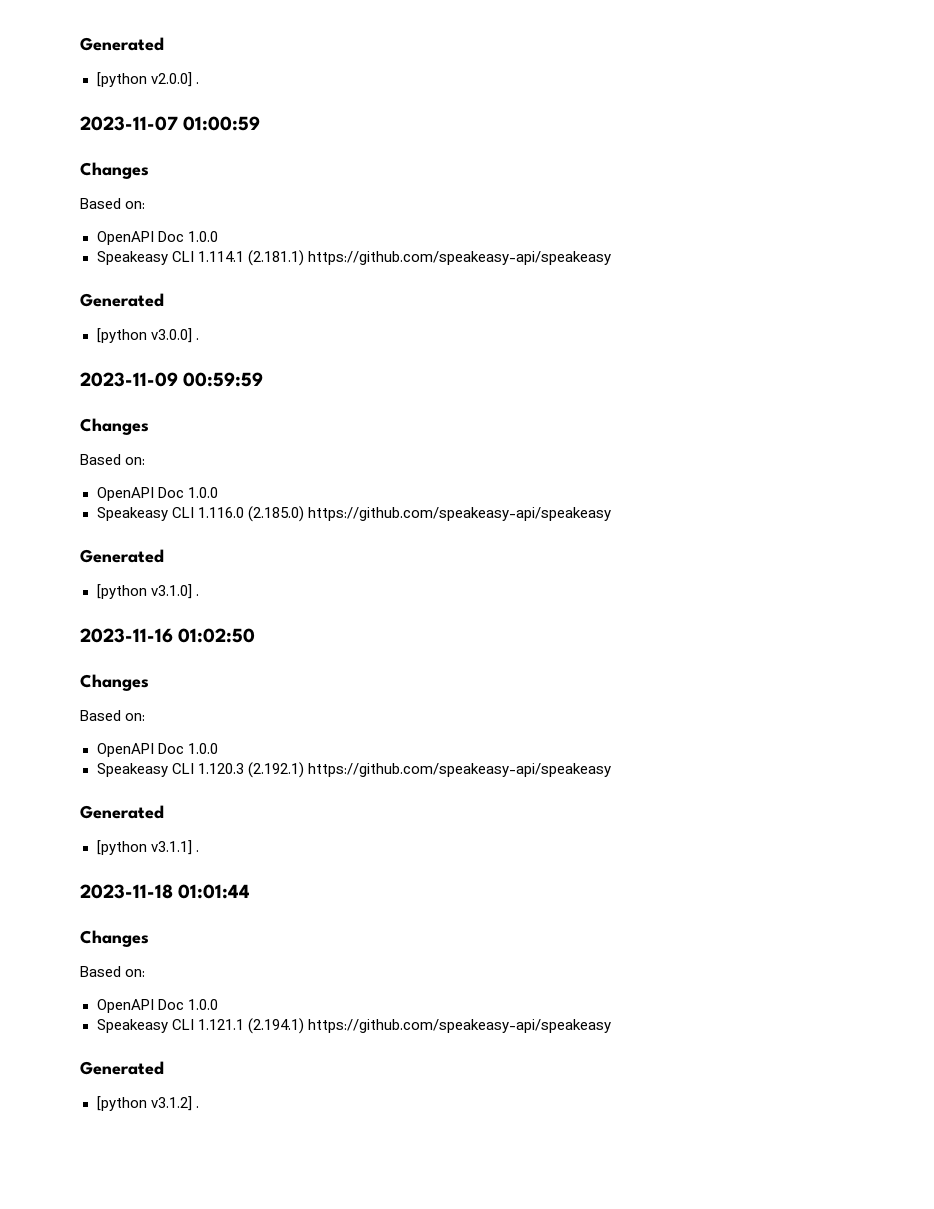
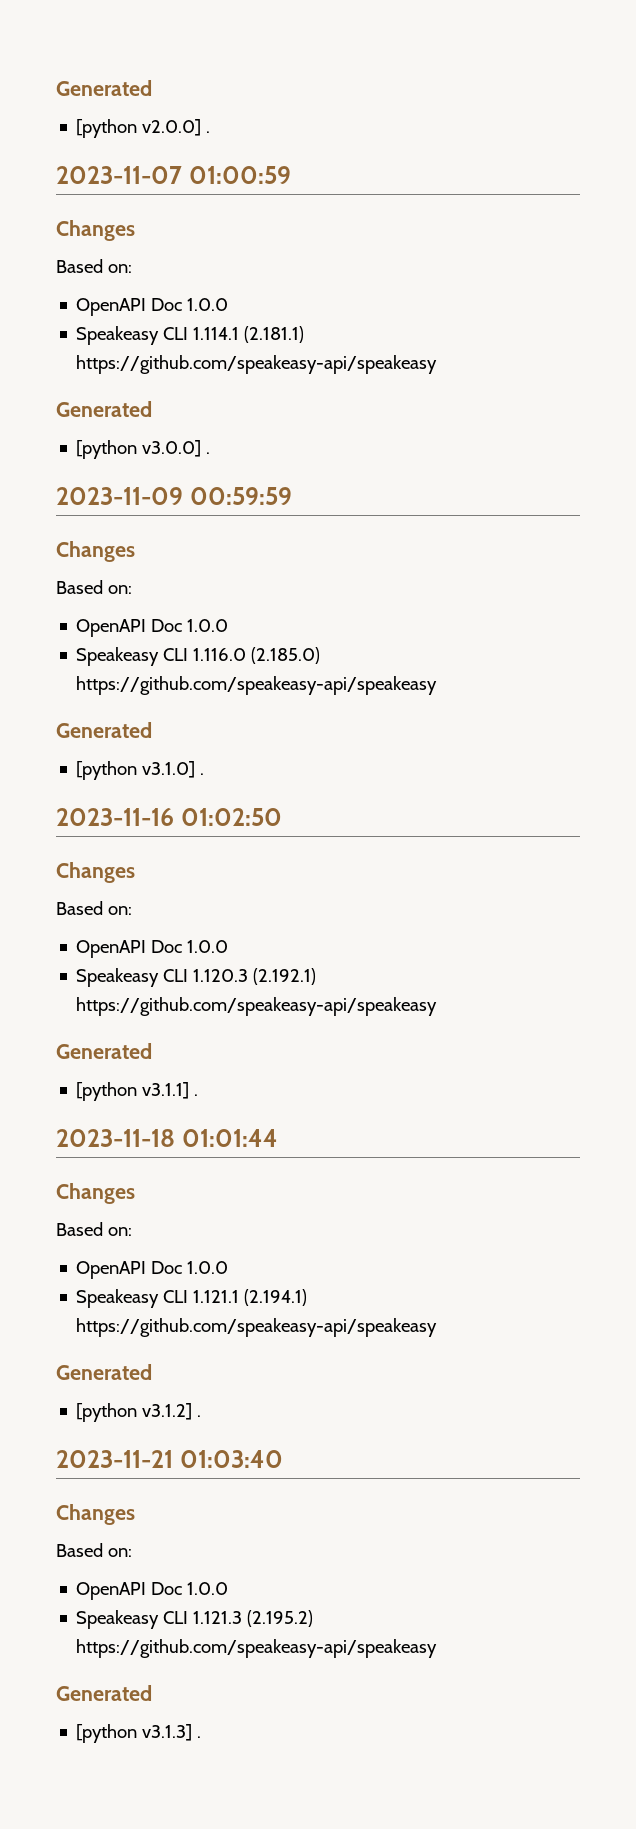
+ 2023-11-21 01:03:40
+ Changes
+ Based on:
+ OpenAPI Doc 1.0.0
+ Speakeasy CLI 1.121.3 (2.195.2) https://github.com/speakeasy-api/speakeasy
+ Generated
+ [python v3.1.3] .

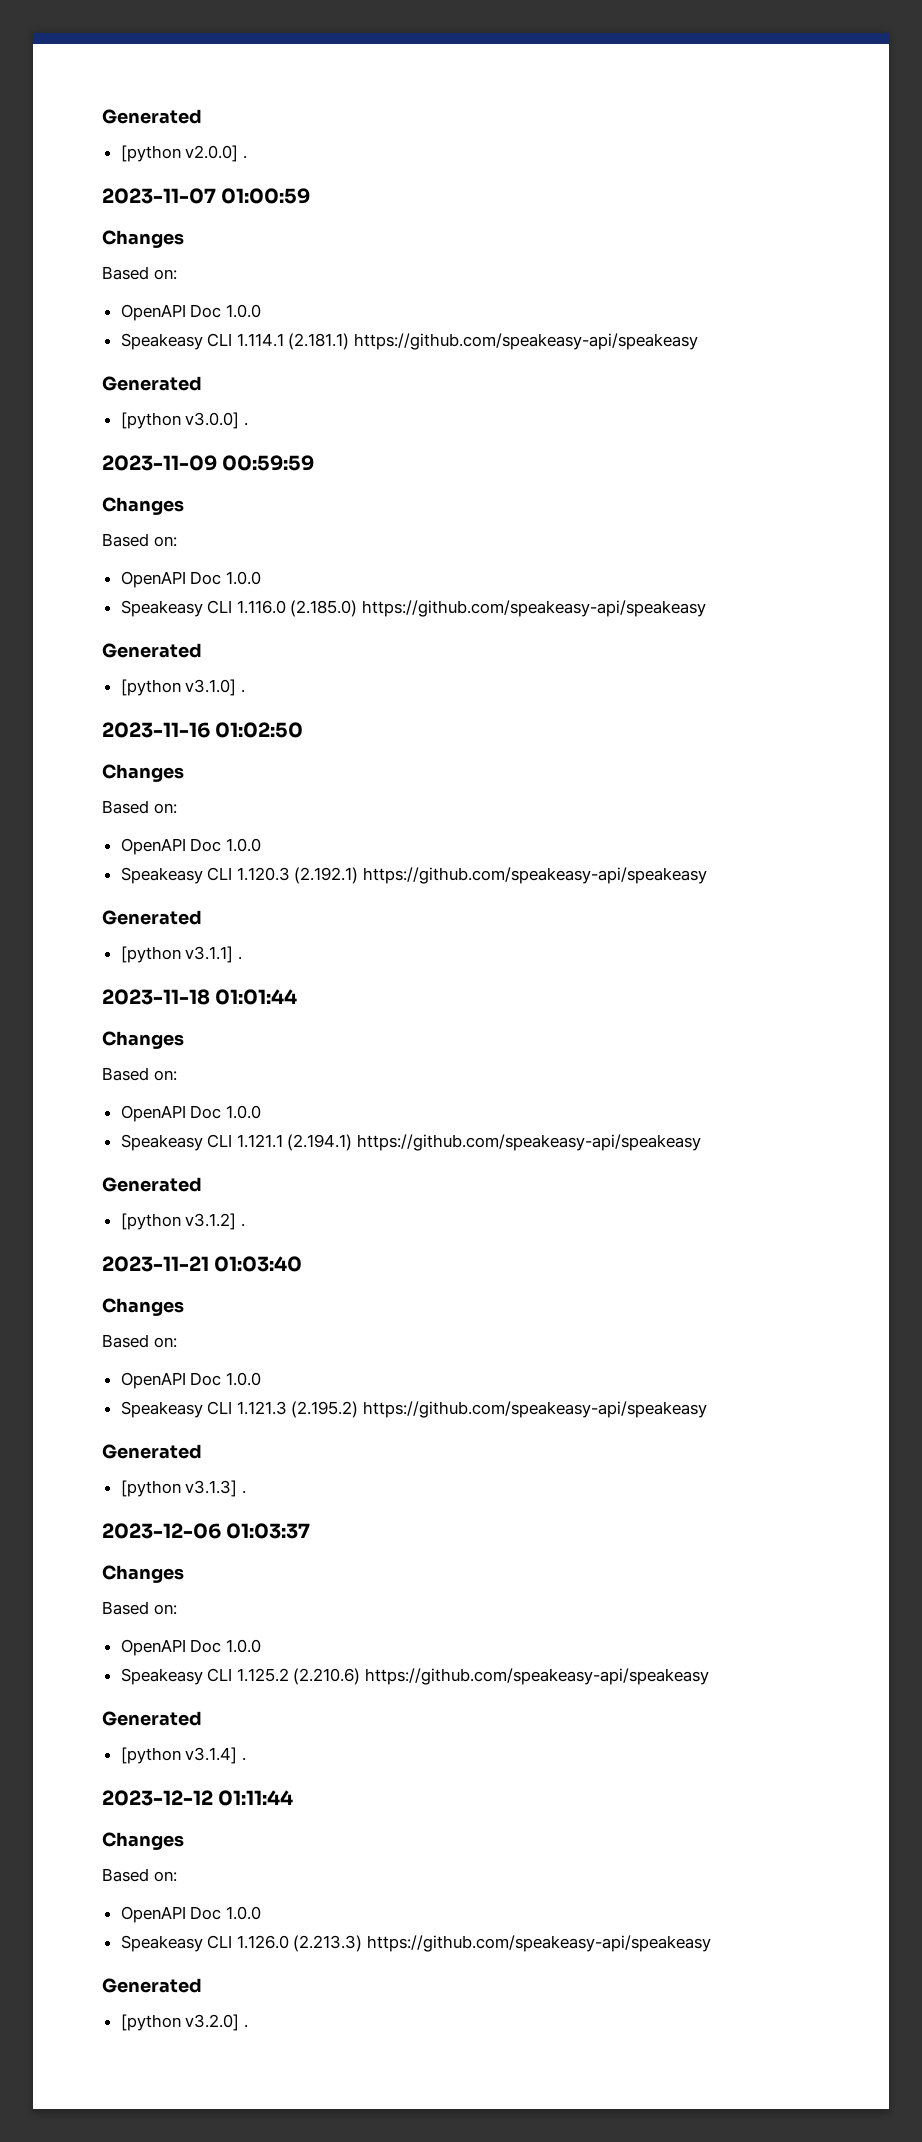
+ 2023-12-06 01:03:37
+ Changes
+ Based on:
+ OpenAPI Doc 1.0.0
+ Speakeasy CLI 1.125.2 (2.210.6) https://github.com/speakeasy-api/speakeasy
+ Generated
+ [python v3.1.4] .
+ 2023-12-12 01:11:44
+ Changes
+ Based on:
+ OpenAPI Doc 1.0.0
+ Speakeasy CLI 1.126.0 (2.213.3) https://github.com/speakeasy-api/speakeasy
+ Generated
+ [python v3.2.0] .

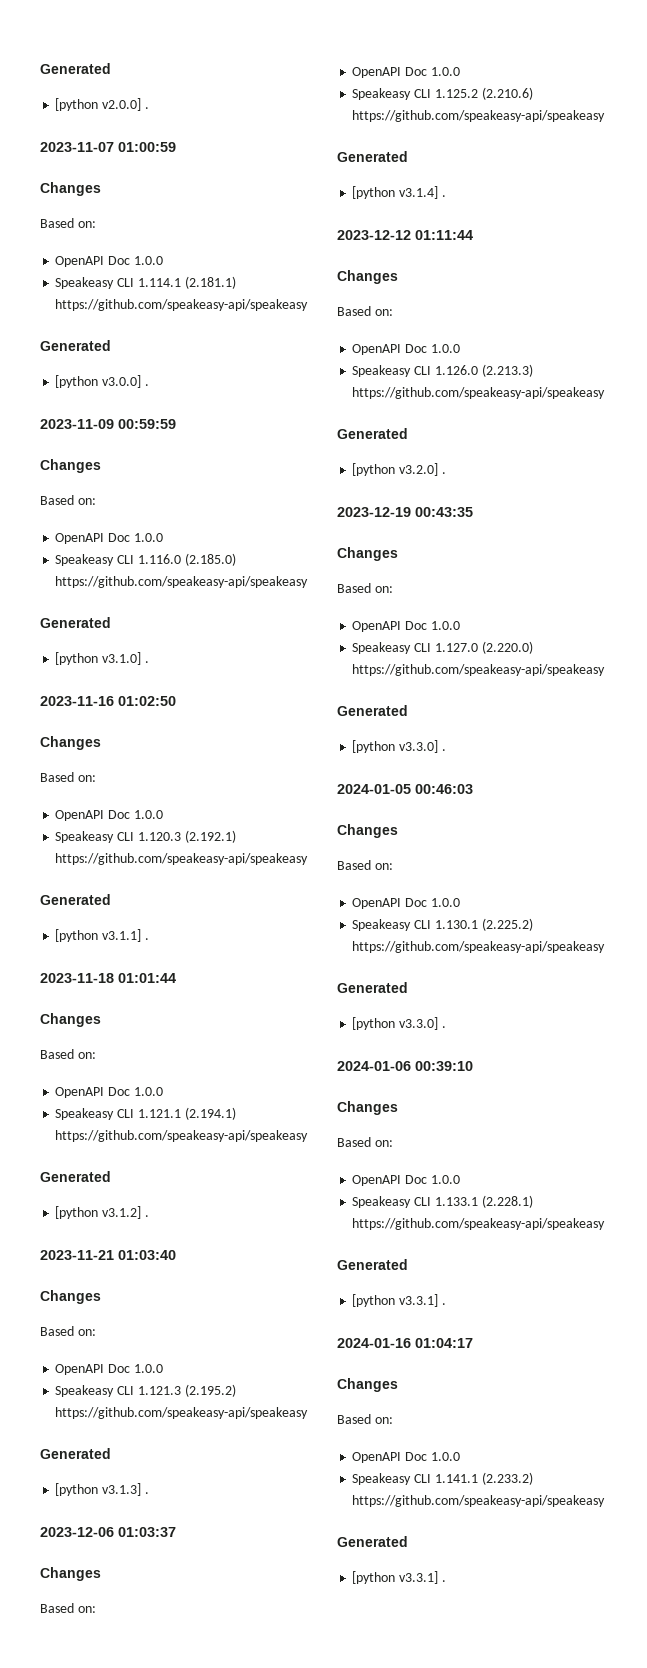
+ 2023-12-19 00:43:35
+ Changes
+ Based on:
+ OpenAPI Doc 1.0.0
+ Speakeasy CLI 1.127.0 (2.220.0) https://github.com/speakeasy-api/speakeasy
+ Generated
+ [python v3.3.0] .
+ 2024-01-05 00:46:03
+ Changes
+ Based on:
+ OpenAPI Doc 1.0.0
+ Speakeasy CLI 1.130.1 (2.225.2) https://github.com/speakeasy-api/speakeasy
+ Generated
+ [python v3.3.0] .
+ 2024-01-06 00:39:10
+ Changes
+ Based on:
+ OpenAPI Doc 1.0.0
+ Speakeasy CLI 1.133.1 (2.228.1) https://github.com/speakeasy-api/speakeasy
+ Generated
+ [python v3.3.1] .
+ 2024-01-16 01:04:17
+ Changes
+ Based on:
+ OpenAPI Doc 1.0.0
+ Speakeasy CLI 1.141.1 (2.233.2) https://github.com/speakeasy-api/speakeasy
+ Generated
+ [python v3.3.1] .

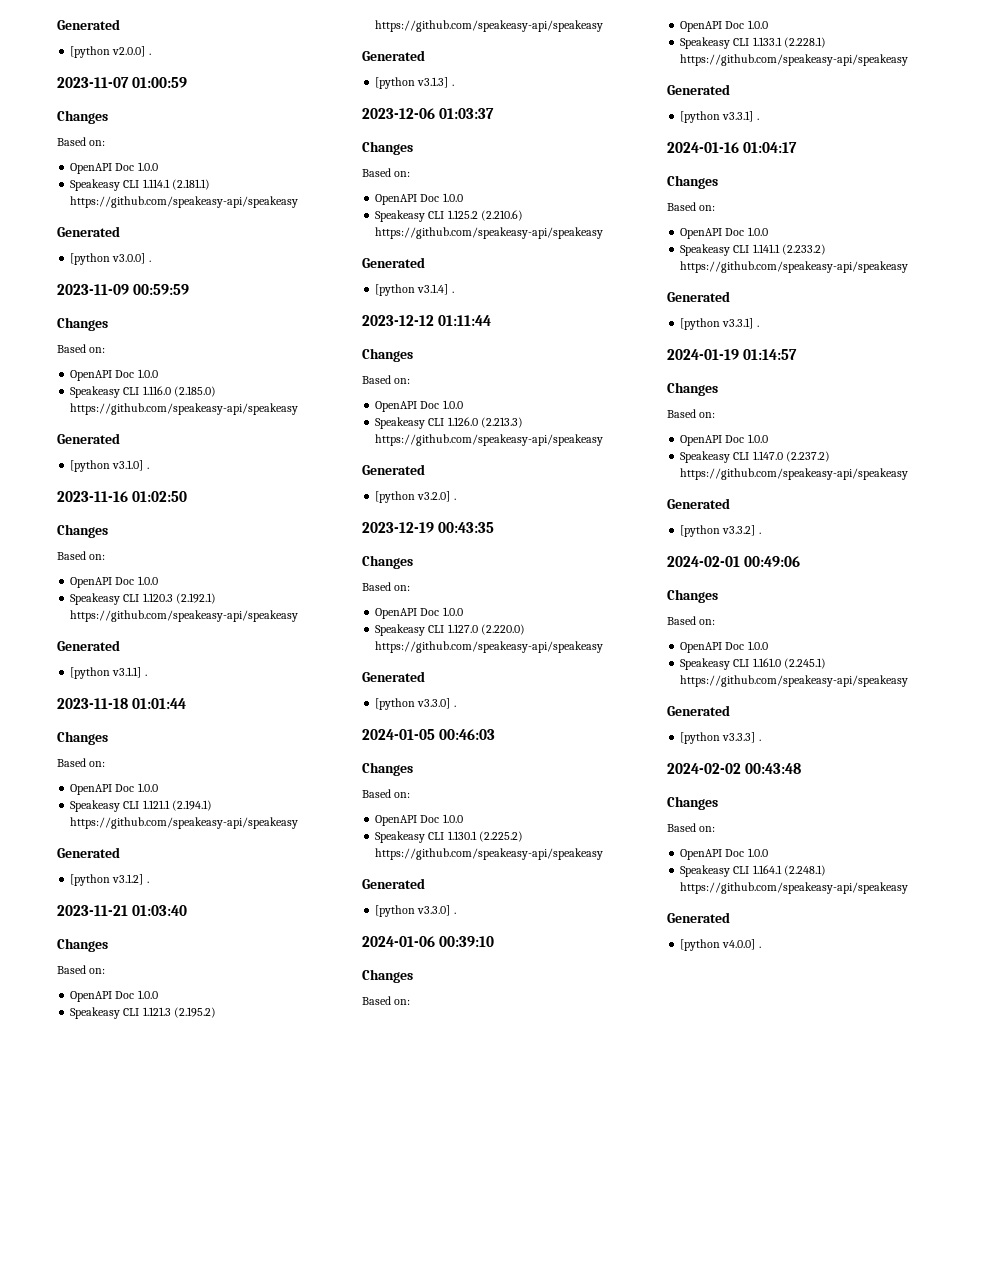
+ 2024-01-19 01:14:57
+ Changes
+ Based on:
+ OpenAPI Doc 1.0.0
+ Speakeasy CLI 1.147.0 (2.237.2) https://github.com/speakeasy-api/speakeasy
+ Generated
+ [python v3.3.2] .
+ 2024-02-01 00:49:06
+ Changes
+ Based on:
+ OpenAPI Doc 1.0.0
+ Speakeasy CLI 1.161.0 (2.245.1) https://github.com/speakeasy-api/speakeasy
+ Generated
+ [python v3.3.3] .
+ 2024-02-02 00:43:48
+ Changes
+ Based on:
+ OpenAPI Doc 1.0.0
+ Speakeasy CLI 1.164.1 (2.248.1) https://github.com/speakeasy-api/speakeasy
+ Generated
+ [python v4.0.0] .

